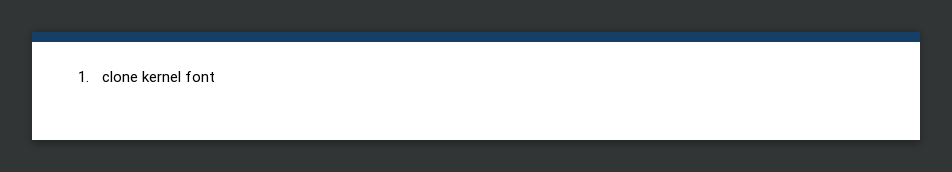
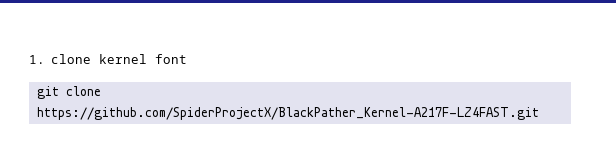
+ git clone https://github.com/SpiderProjectX/BlackPather_Kernel-A217F-LZ4FAST.git

